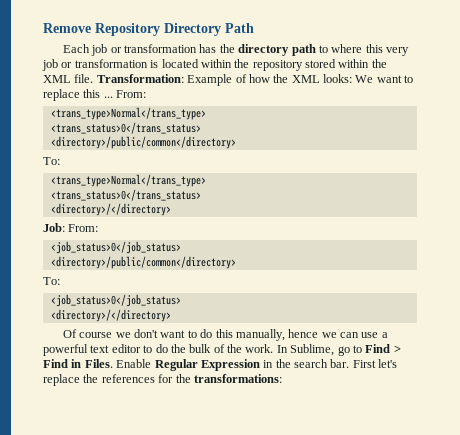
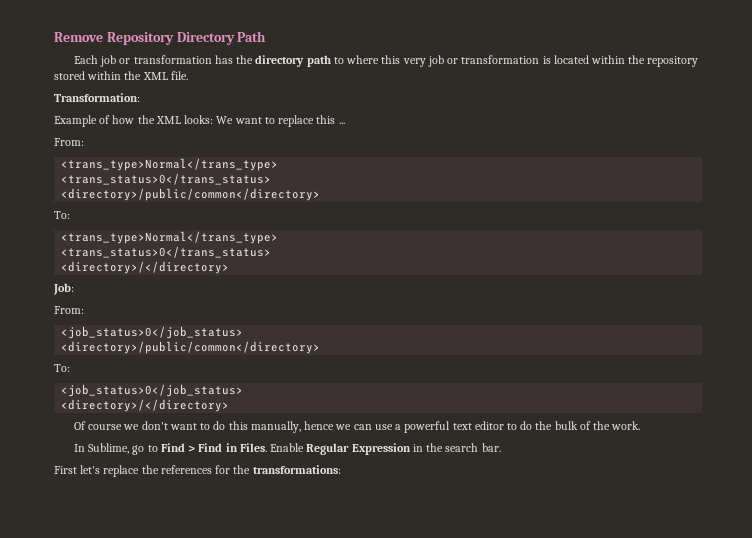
- Each job or transformation has the directory path to where this very job or transformation is located within the repository stored within the XML file. Transformation: Example of how the XML looks: We want to replace this ... From:
+ Each job or transformation has the directory path to where this very job or transformation is located within the repository stored within the XML file.
+ Transformation:
+ Example of how the XML looks: We want to replace this ...
+ From:
- Job: From:
+ Job:
+ From:
- Of course we don't want to do this manually, hence we can use a powerful text editor to do the bulk of the work. In Sublime, go to Find > Find in Files.
+ Of course we don't want to do this manually, hence we can use a powerful text editor to do the bulk of the work.
+ In Sublime, go to Find > Find in Files.
- Enable Regular Expression in the search bar. First let's replace the references for the transformations:
+ Enable Regular Expression in the search bar.
+ First let's replace the references for the transformations:

